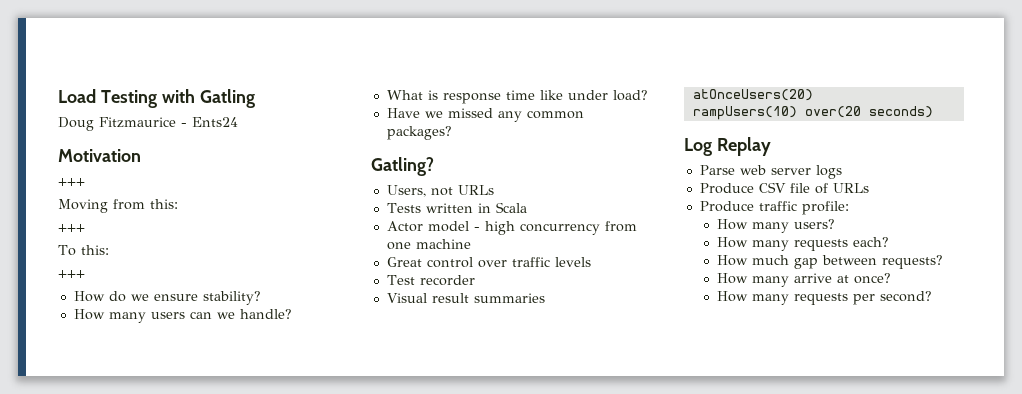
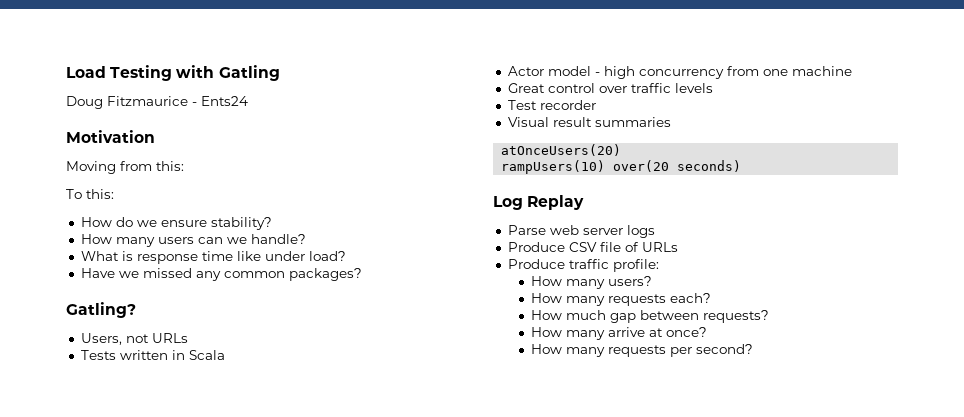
  Motivation
- +++
  Moving from this:
- +++
  To this:
- +++

